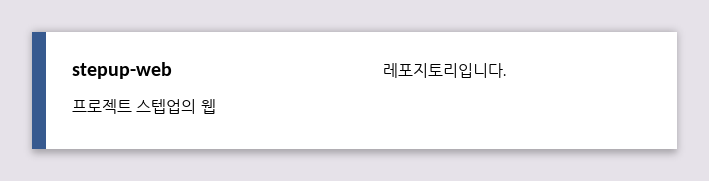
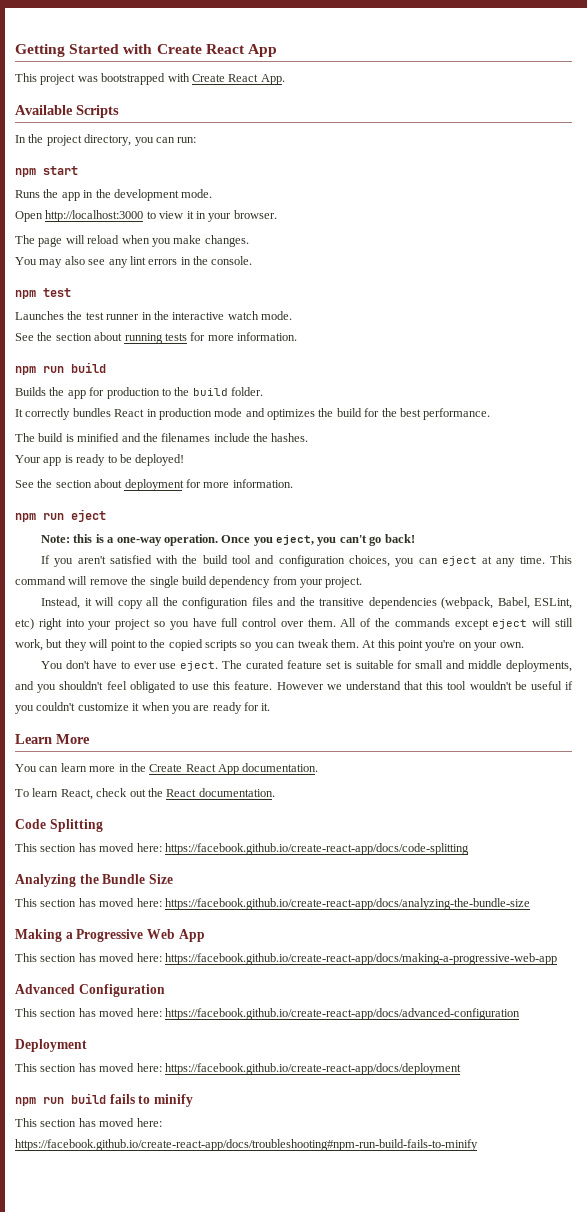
- stepup-web
- 프로젝트 스텝업의 웹 레포지토리입니다.
+ Getting Started with Create React App
+ This project was bootstrapped with Create React App.
+ Available Scripts
+ In the project directory, you can run:
+ npm start
+ Runs the app in the development mode.
+ Open http://localhost:3000 to view it in your browser.
+ The page will reload when you make changes.
+ You may also see any lint errors in the console.
+ npm test
+ Launches the test runner in the interactive watch mode.
+ See the section about running tests for more information.
+ npm run build
+ Builds the app for production to the build folder.
+ It correctly bundles React in production mode and optimizes the build for the best performance.
+ The build is minified and the filenames include the hashes.
+ Your app is ready to be deployed!
+ See the section about deployment for more information.
+ npm run eject
+ Note: this is a one-way operation. Once you eject, you can't go back!
+ If you aren't satisfied with the build tool and configuration choices, you can eject at any time. This command will remove the single build dependency from your project.
+ Instead, it will copy all the configuration files and the transitive dependencies (webpack, Babel, ESLint, etc) right into your project so you have full control over them. All of the commands except eject will still work, but they will point to the copied scripts so you can tweak them. At this point you're on your own.
+ You don't have to ever use eject. The curated feature set is suitable for small and middle deployments, and you shouldn't feel obligated to use this feature. However we understand that this tool wouldn't be useful if you couldn't customize it when you are ready for it.
+ Learn More
+ You can learn more in the Create React App documentation.
+ To learn React, check out the React documentation.
+ Code Splitting
+ This section has moved here: https://facebook.github.io/create-react-app/docs/code-splitting
+ Analyzing the Bundle Size
+ This section has moved here: https://facebook.github.io/create-react-app/docs/analyzing-the-bundle-size
+ Making a Progressive Web App
+ This section has moved here: https://facebook.github.io/create-react-app/docs/making-a-progressive-web-app
+ Advanced Configuration
+ This section has moved here: https://facebook.github.io/create-react-app/docs/advanced-configuration
+ Deployment
+ This section has moved here: https://facebook.github.io/create-react-app/docs/deployment
+ npm run build fails to minify
+ This section has moved here: https://facebook.github.io/create-react-app/docs/troubleshooting#npm-run-build-fails-to-minify

